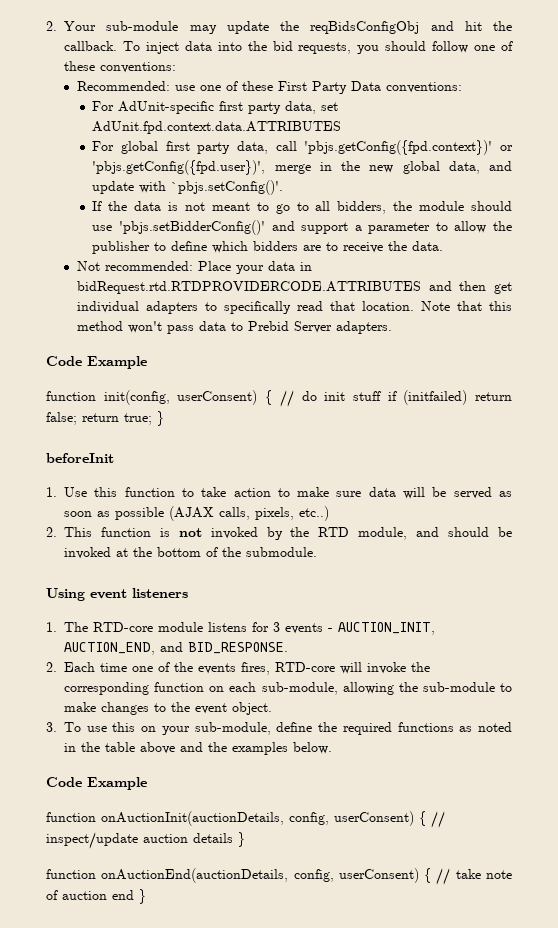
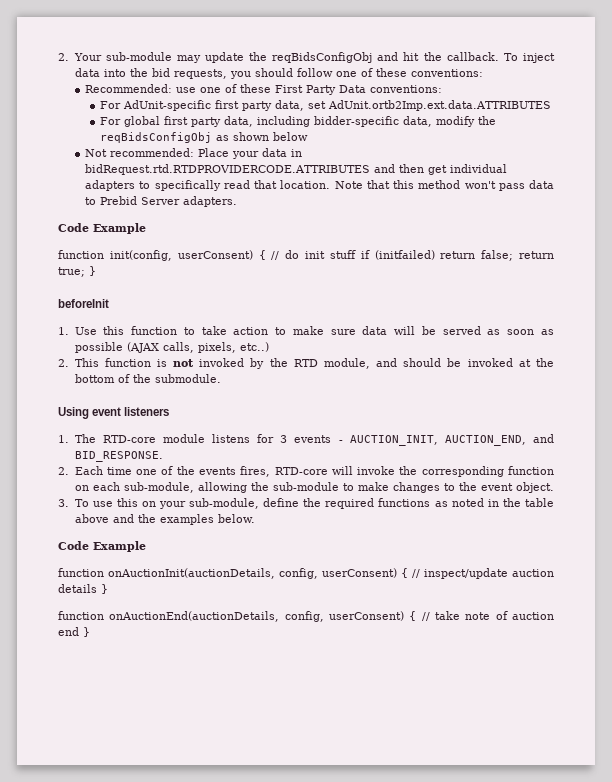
- For AdUnit-specific first party data, set AdUnit.fpd.context.data.ATTRIBUTES
+ For AdUnit-specific first party data, set AdUnit.ortb2Imp.ext.data.ATTRIBUTES
- For global first party data, call 'pbjs.getConfig({fpd.context})' or 'pbjs.getConfig({fpd.user})', merge in the new global data, and update with `pbjs.setConfig()'.
- If the data is not meant to go to all bidders, the module should use 'pbjs.setBidderConfig()' and support a parameter to allow the publisher to define which bidders are to receive the data.
+ For global first party data, including bidder-specific data, modify the reqBidsConfigObj as shown below

